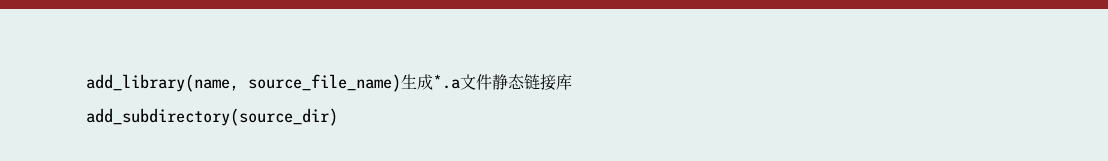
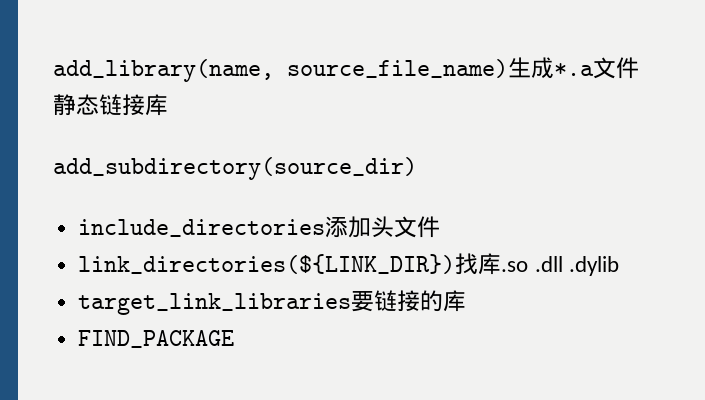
+ include_directories添加头文件
+ link_directories(${LINK_DIR})找库.so .dll .dylib
+ target_link_libraries要链接的库
+ FIND_PACKAGE

